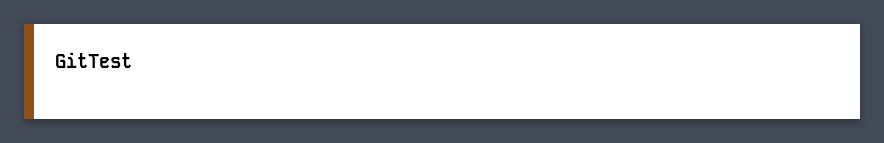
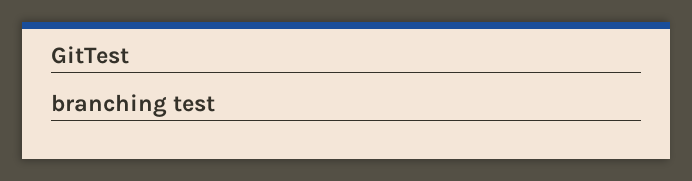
+ branching test

